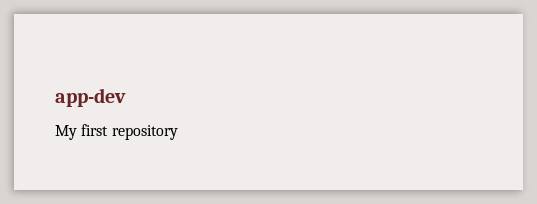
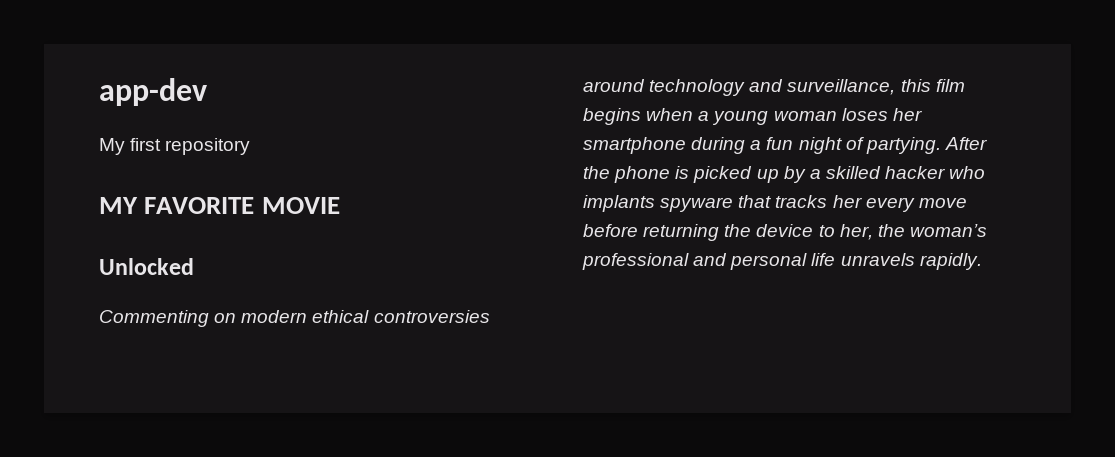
+ MY FAVORITE MOVIE
+ Unlocked
+ Commenting on modern ethical controversies around technology and surveillance, this film begins when a young woman loses her smartphone during a fun night of partying. After the phone is picked up by a skilled hacker who implants spyware that tracks her every move before returning the device to her, the woman’s professional and personal life unravels rapidly.

